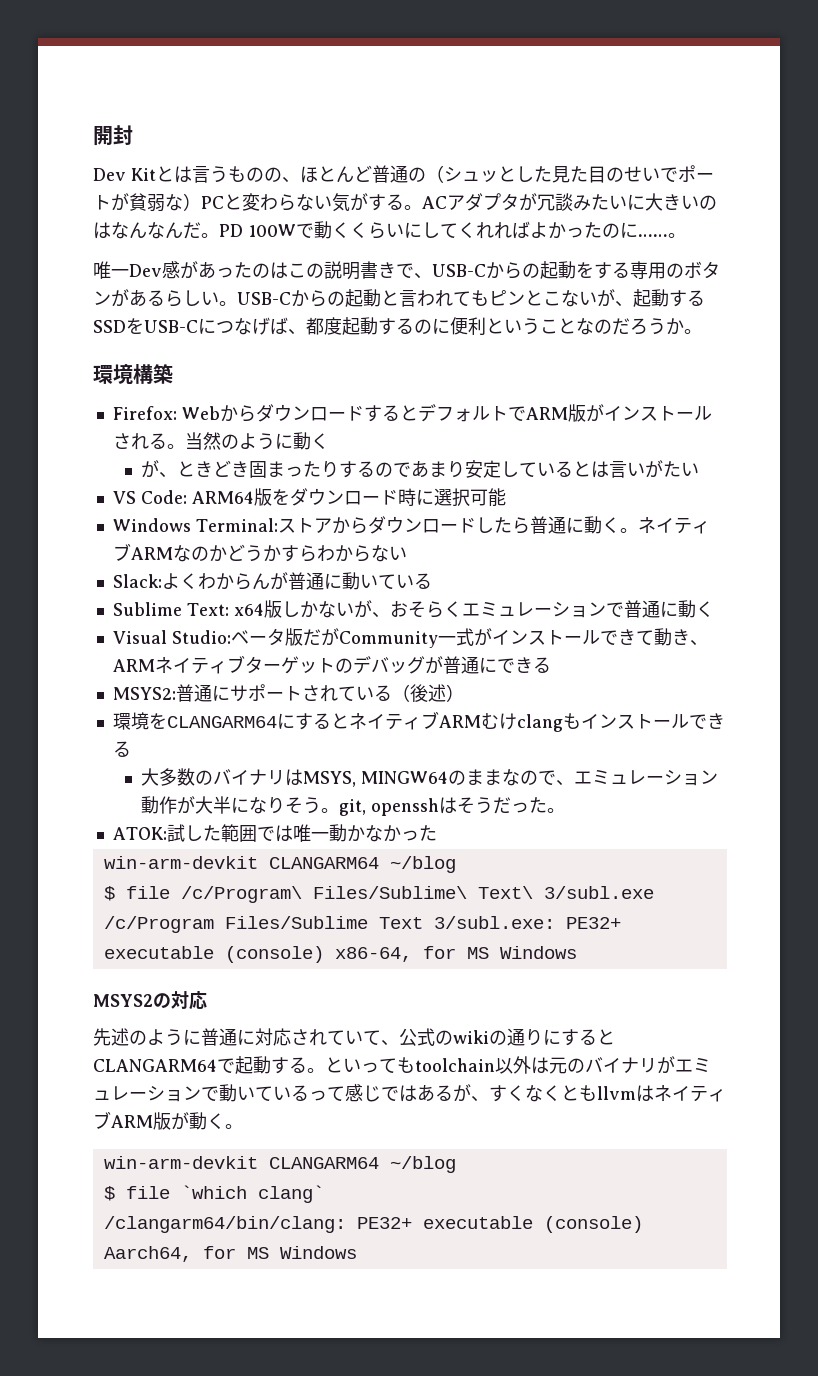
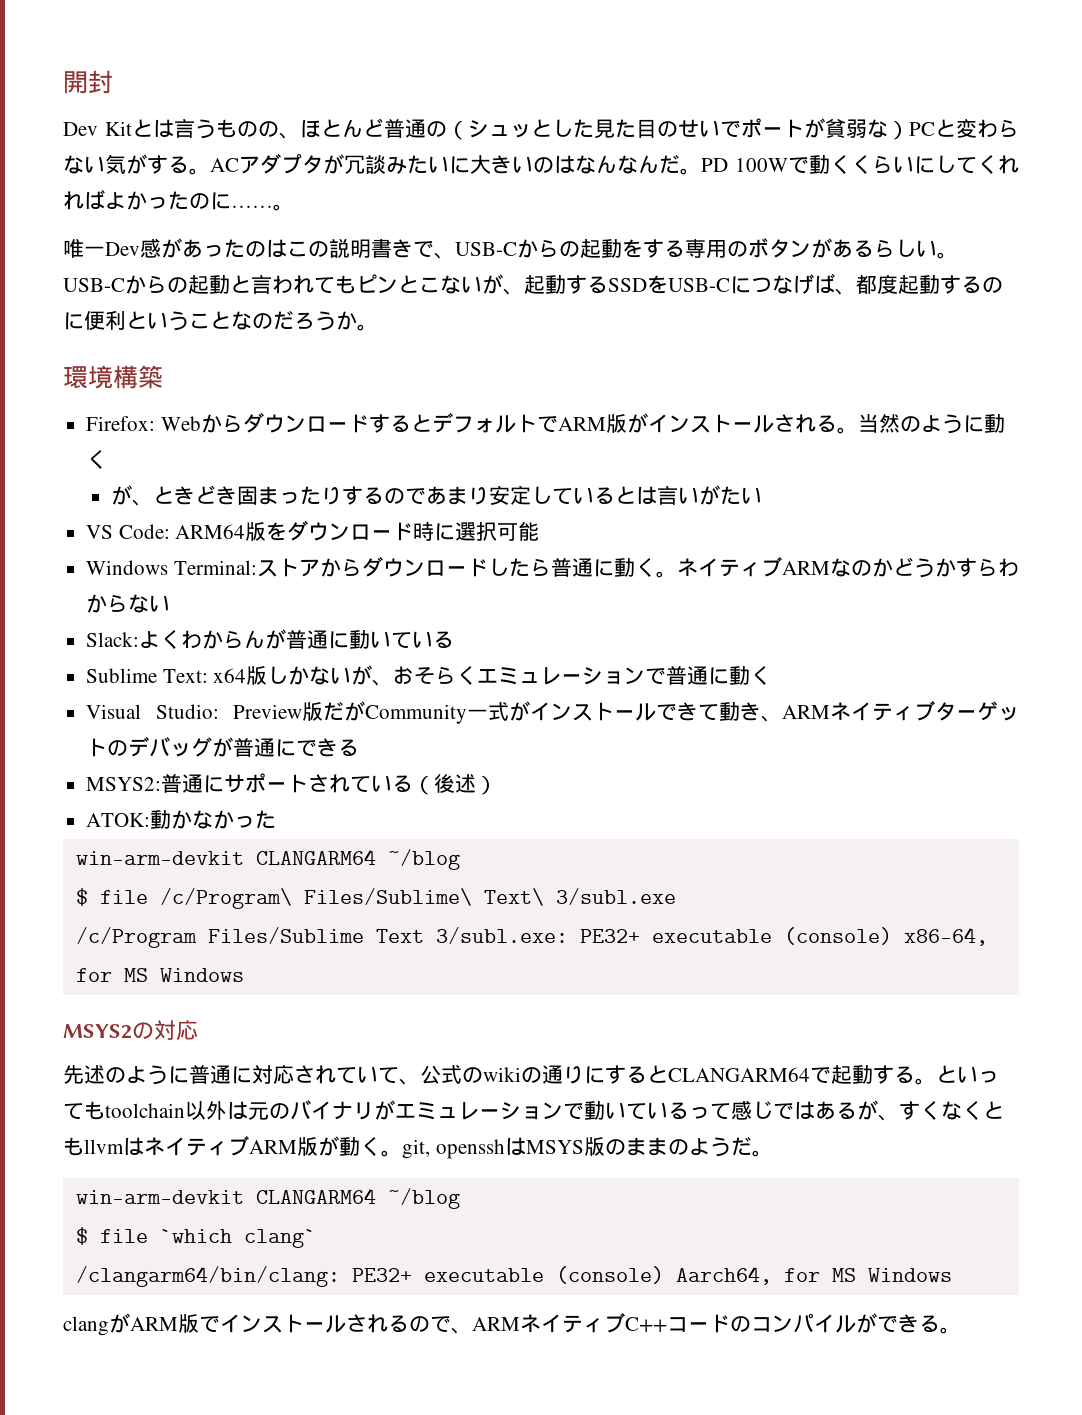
- Visual Studio:ベータ版だがCommunity一式がインストールできて動き、ARMネイティブターゲットのデバッグが普通にできる
+ Visual Studio: Preview版だがCommunity一式がインストールできて動き、ARMネイティブターゲットのデバッグが普通にできる
- 環境をCLANGARM64にするとネイティブARMむけclangもインストールできる
- 大多数のバイナリはMSYS, MINGW64のままなので、エミュレーション動作が大半になりそう。git, opensshはそうだった。
- ATOK:試した範囲では唯一動かなかった
+ ATOK:動かなかった
- といってもtoolchain以外は元のバイナリがエミュレーションで動いているって感じではあるが、すくなくともllvmはネイティブARM版が動く。
+ といってもtoolchain以外は元のバイナリがエミュレーションで動いているって感じではあるが、すくなくともllvmはネイティブARM版が動く。git, opensshはMSYS版のままのようだ。
+ clangがARM版でインストールされるので、ARMネイティブC++コードのコンパイルができる。

